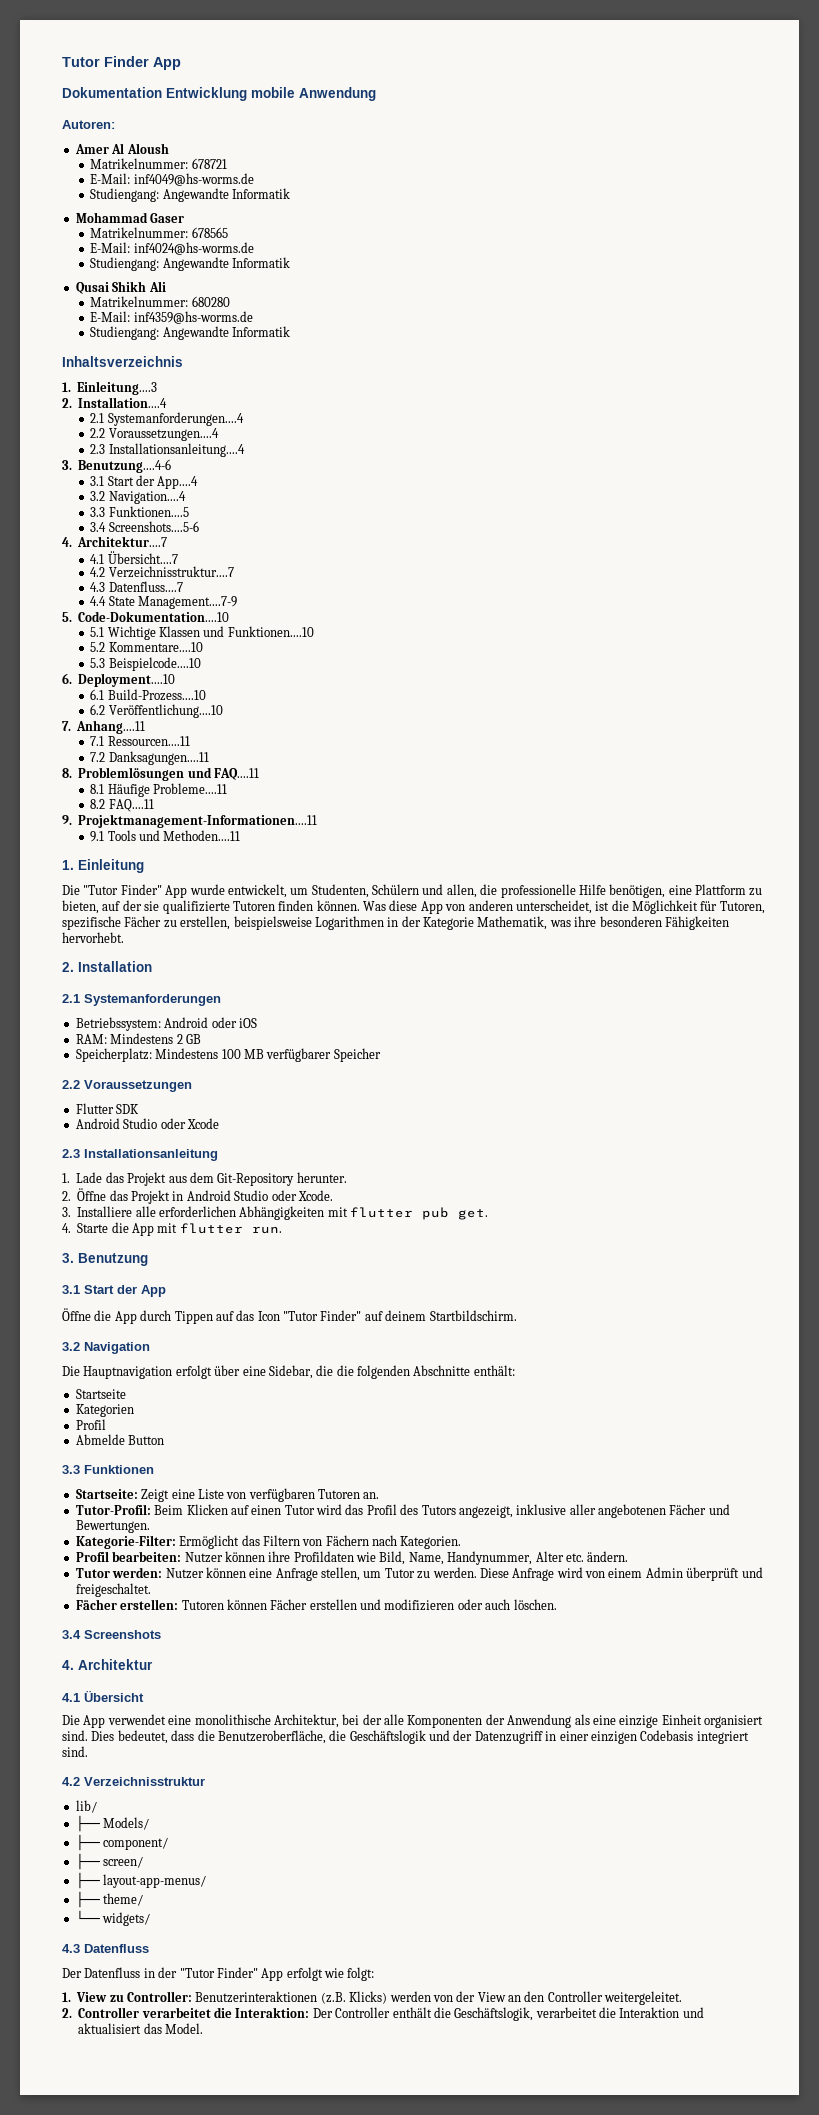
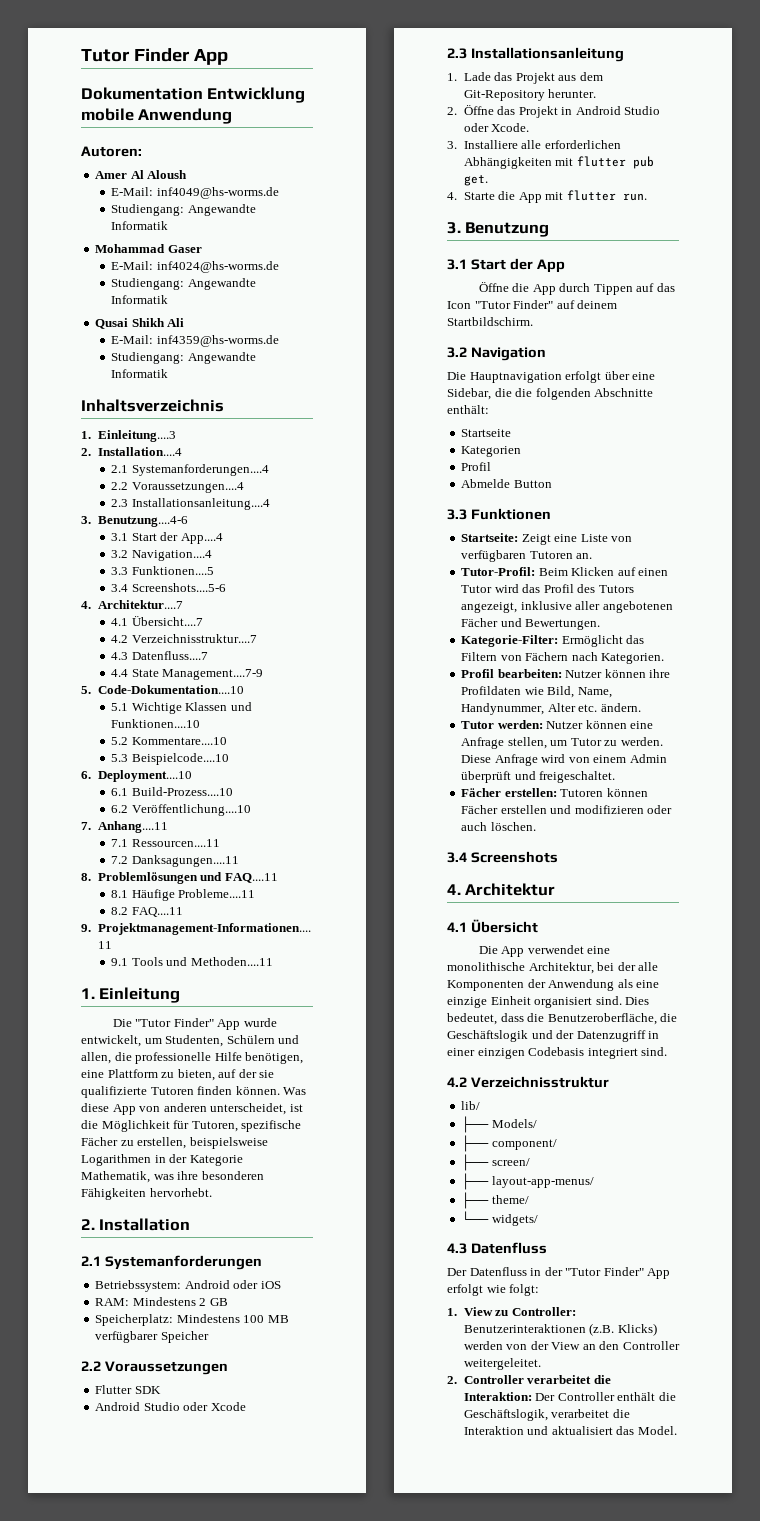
- Matrikelnummer: 678721
- Matrikelnummer: 678565
- Matrikelnummer: 680280

